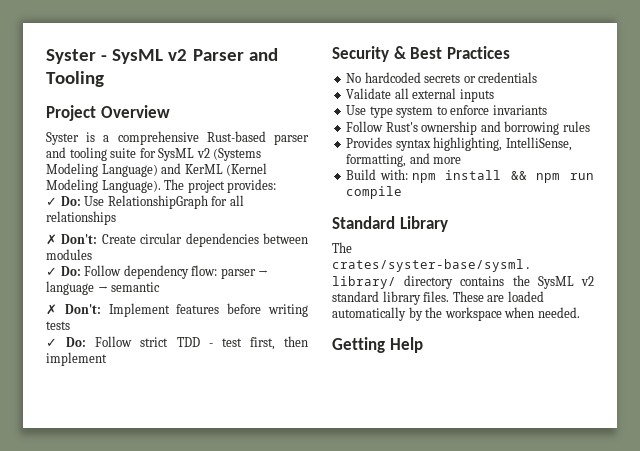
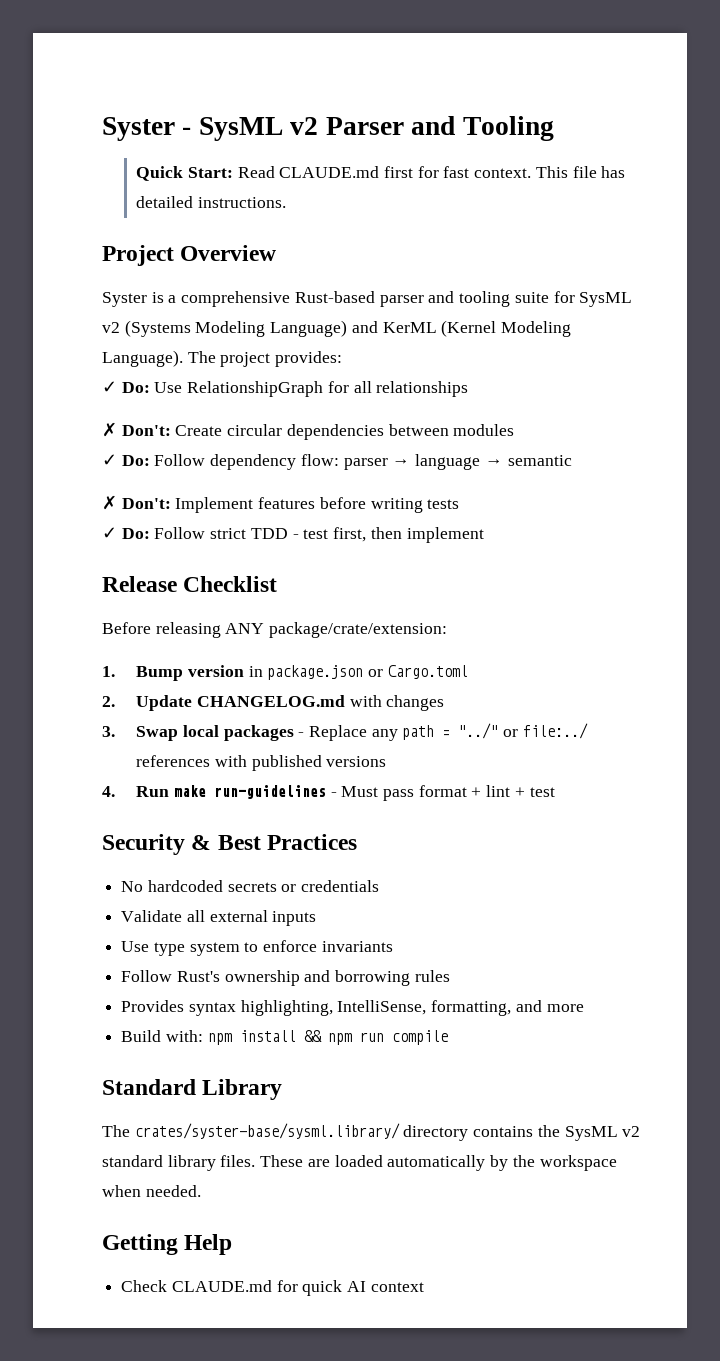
+ Quick Start: Read CLAUDE.md first for fast context. This file has detailed instructions.
+ Release Checklist
+ Before releasing ANY package/crate/extension:
+ 1. Bump version in package.json or Cargo.toml
+ 2. Update CHANGELOG.md with changes
+ 3. Swap local packages - Replace any path = "../" or file:../ references with published versions
+ 4. Run make run-guidelines - Must pass format + lint + test
+ Check CLAUDE.md for quick AI context

